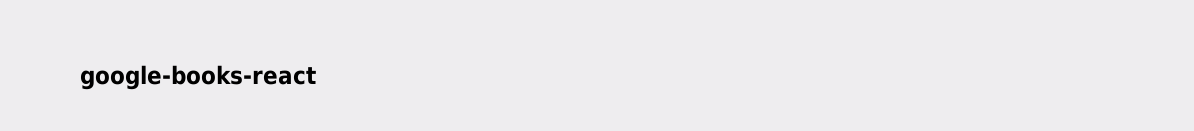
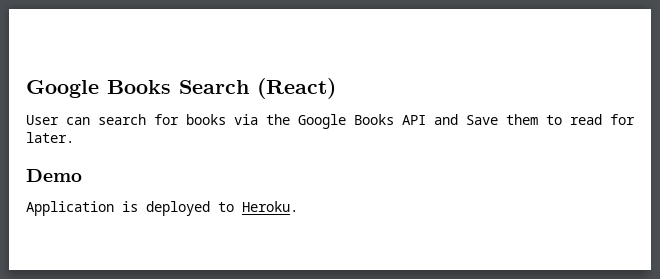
- google-books-react
+ Google Books Search (React)
+ User can search for books via the Google Books API and Save them to read for later.
+ Demo
+ Application is deployed to Heroku.

